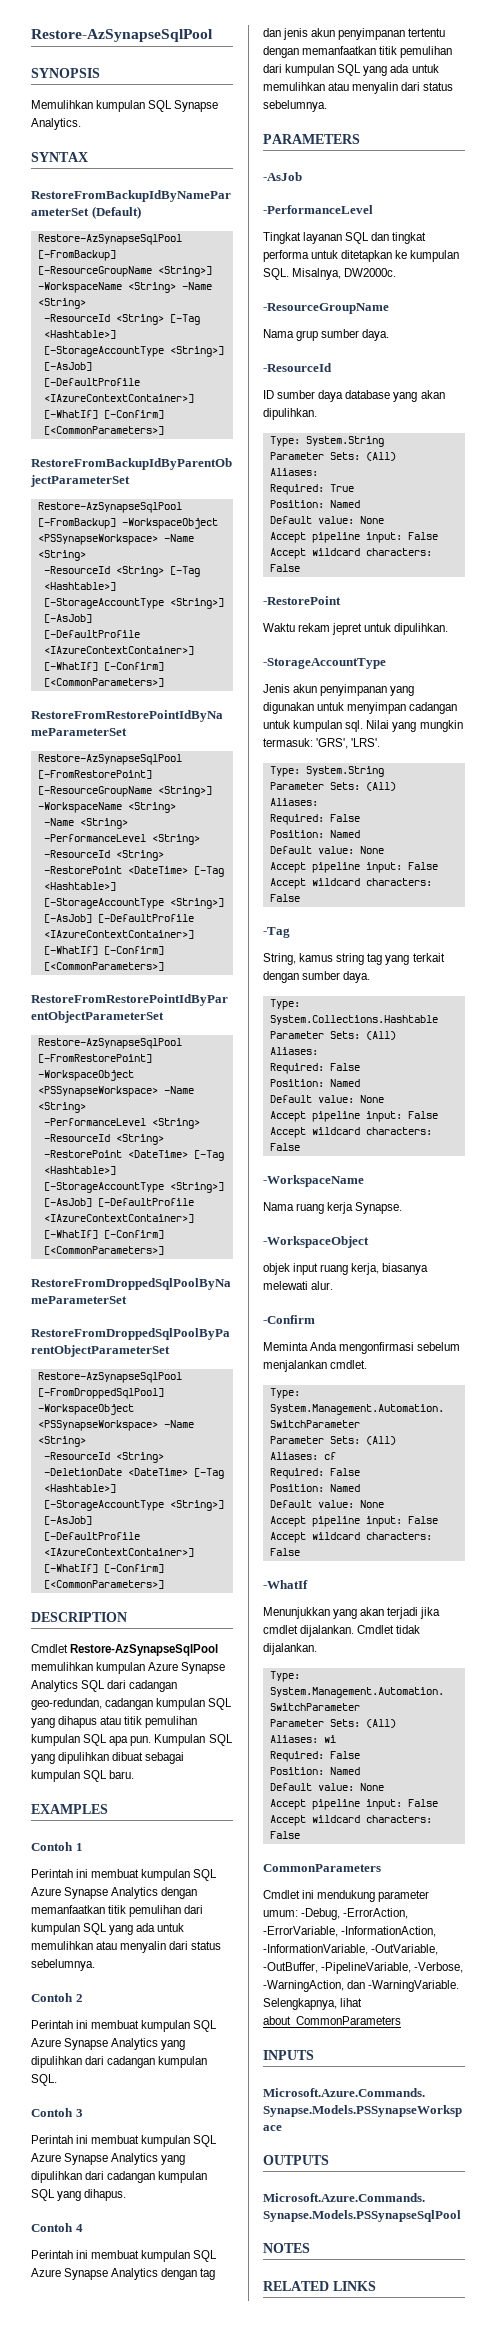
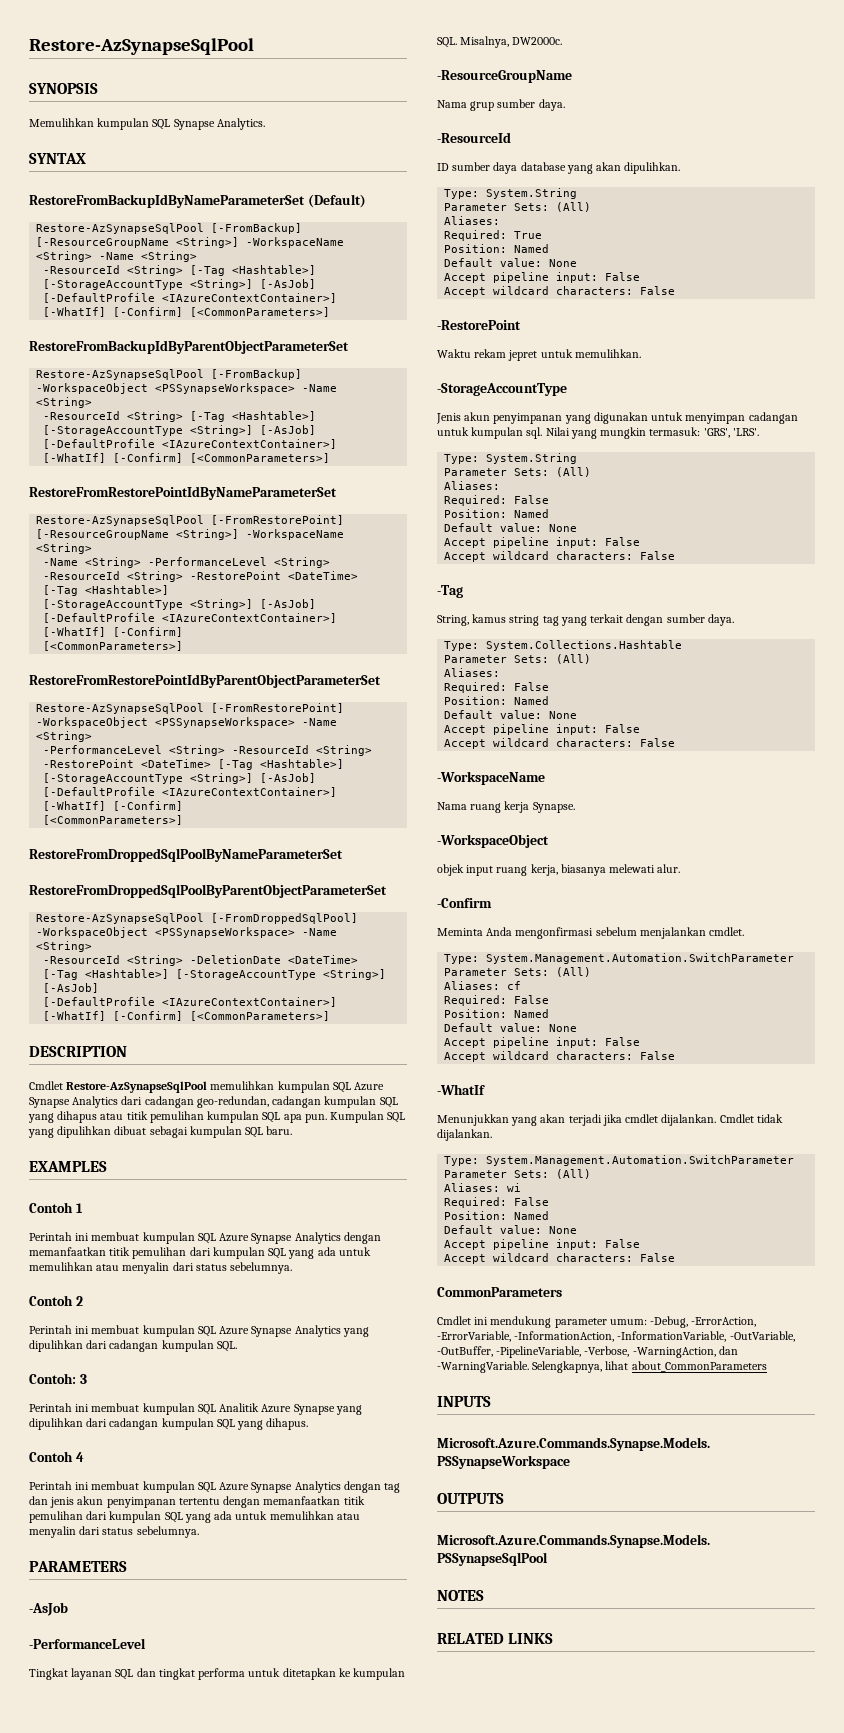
- Cmdlet Restore-AzSynapseSqlPool memulihkan kumpulan Azure Synapse Analytics SQL dari cadangan geo-redundan, cadangan kumpulan SQL yang dihapus atau titik pemulihan kumpulan SQL apa pun.
+ Cmdlet Restore-AzSynapseSqlPool memulihkan kumpulan SQL Azure Synapse Analytics dari cadangan geo-redundan, cadangan kumpulan SQL yang dihapus atau titik pemulihan kumpulan SQL apa pun.
- Contoh 3
+ Contoh: 3
- Perintah ini membuat kumpulan SQL Azure Synapse Analytics yang dipulihkan dari cadangan kumpulan SQL yang dihapus.
+ Perintah ini membuat kumpulan SQL Analitik Azure Synapse yang dipulihkan dari cadangan kumpulan SQL yang dihapus.
- Waktu rekam jepret untuk dipulihkan.
+ Waktu rekam jepret untuk memulihkan.

